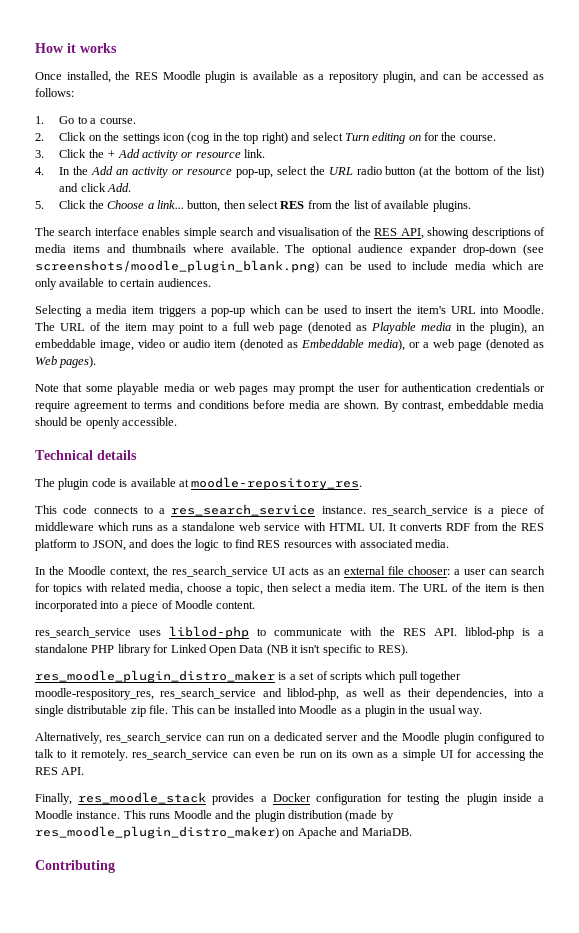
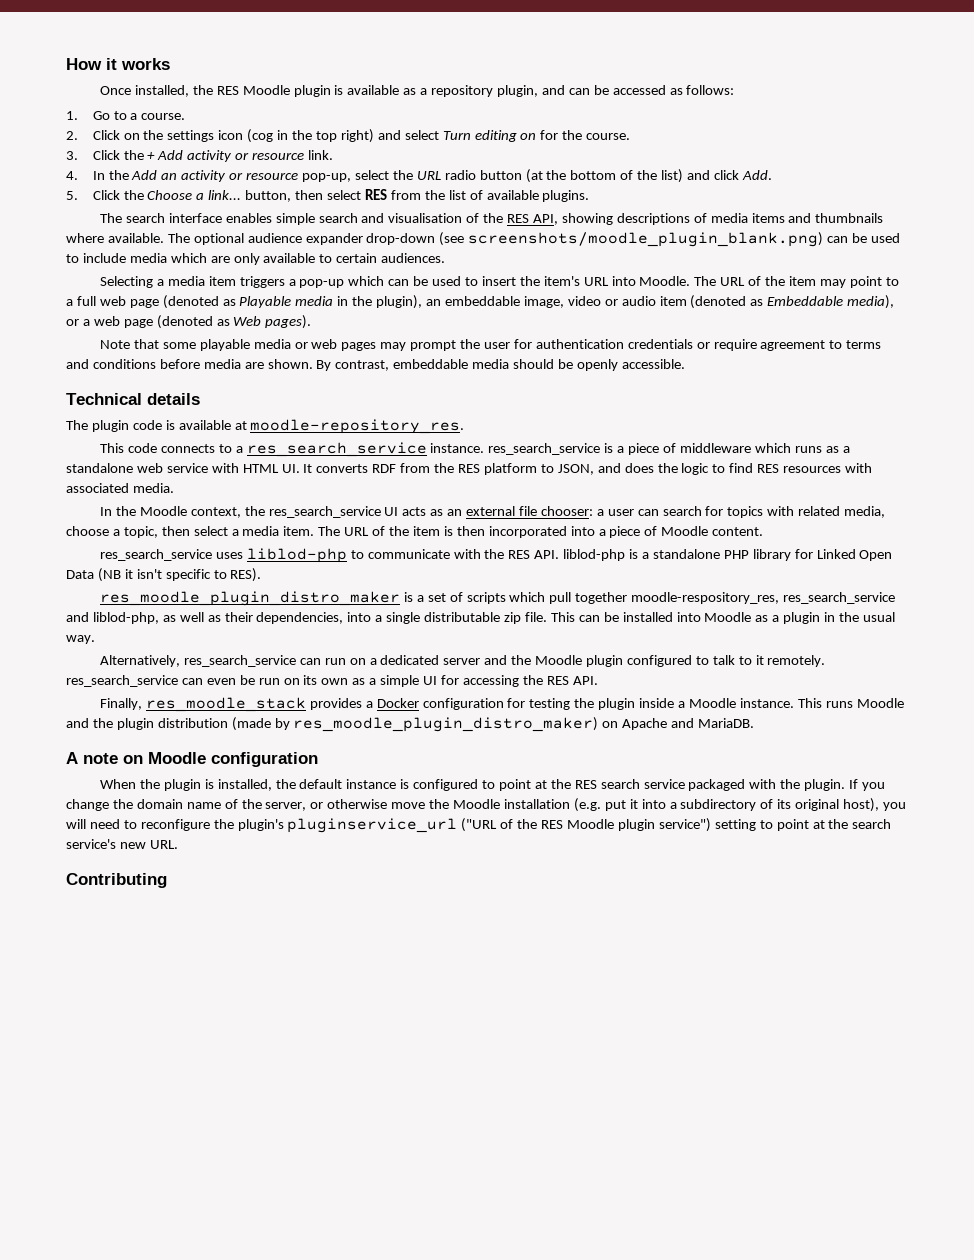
+ A note on Moodle configuration
+ When the plugin is installed, the default instance is configured to point at the RES search service packaged with the plugin. If you change the domain name of the server, or otherwise move the Moodle installation (e.g. put it into a subdirectory of its original host), you will need to reconfigure the plugin's pluginservice_url ("URL of the RES Moodle plugin service") setting to point at the search service's new URL.

